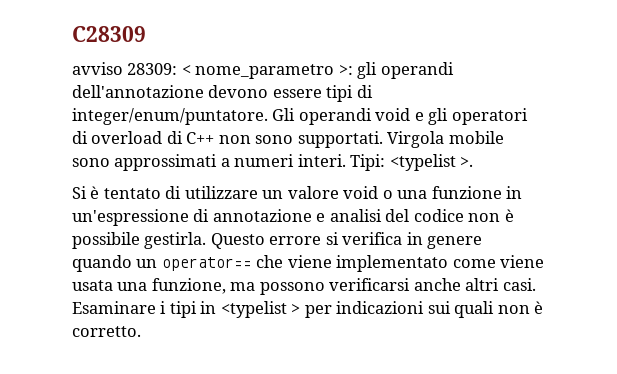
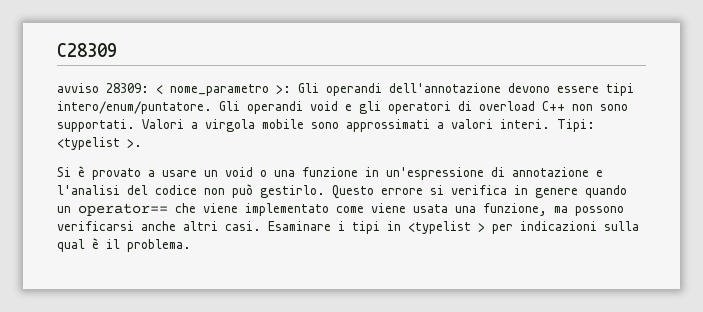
- avviso 28309: < nome_parametro >: gli operandi dell'annotazione devono essere tipi di integer/enum/puntatore.
+ avviso 28309: < nome_parametro >: Gli operandi dell'annotazione devono essere tipi intero/enum/puntatore.
- Gli operandi void e gli operatori di overload di C++ non sono supportati.
+ Gli operandi void e gli operatori di overload C++ non sono supportati.
- Virgola mobile sono approssimati a numeri interi.
+ Valori a virgola mobile sono approssimati a valori interi.
- Si è tentato di utilizzare un valore void o una funzione in un'espressione di annotazione e analisi del codice non è possibile gestirla.
+ Si è provato a usare un void o una funzione in un'espressione di annotazione e l'analisi del codice non può gestirlo.
- Esaminare i tipi in <typelist > per indicazioni sui quali non è corretto.
+ Esaminare i tipi in <typelist > per indicazioni sulla qual è il problema.

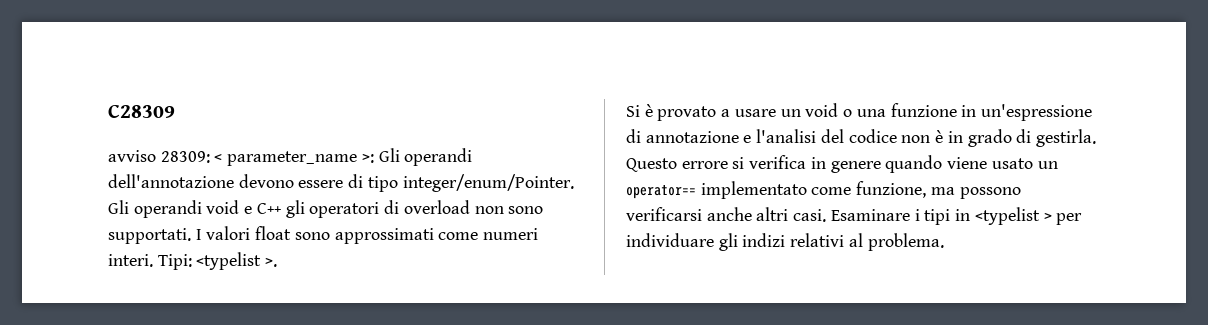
- avviso 28309: < nome_parametro >: Gli operandi dell'annotazione devono essere tipi intero/enum/puntatore.
+ avviso 28309: < parameter_name >: Gli operandi dell'annotazione devono essere di tipo integer/enum/Pointer.
- Gli operandi void e gli operatori di overload C++ non sono supportati.
+ Gli operandi void e C++ gli operatori di overload non sono supportati.
- Valori a virgola mobile sono approssimati a valori interi.
+ I valori float sono approssimati come numeri interi.
- Si è provato a usare un void o una funzione in un'espressione di annotazione e l'analisi del codice non può gestirlo.
+ Si è provato a usare un void o una funzione in un'espressione di annotazione e l'analisi del codice non è in grado di gestirla.
- Questo errore si verifica in genere quando un operator== che viene implementato come viene usata una funzione, ma possono verificarsi anche altri casi.
+ Questo errore si verifica in genere quando viene usato un operator== implementato come funzione, ma possono verificarsi anche altri casi.
- Esaminare i tipi in <typelist > per indicazioni sulla qual è il problema.
+ Esaminare i tipi in <typelist > per individuare gli indizi relativi al problema.

